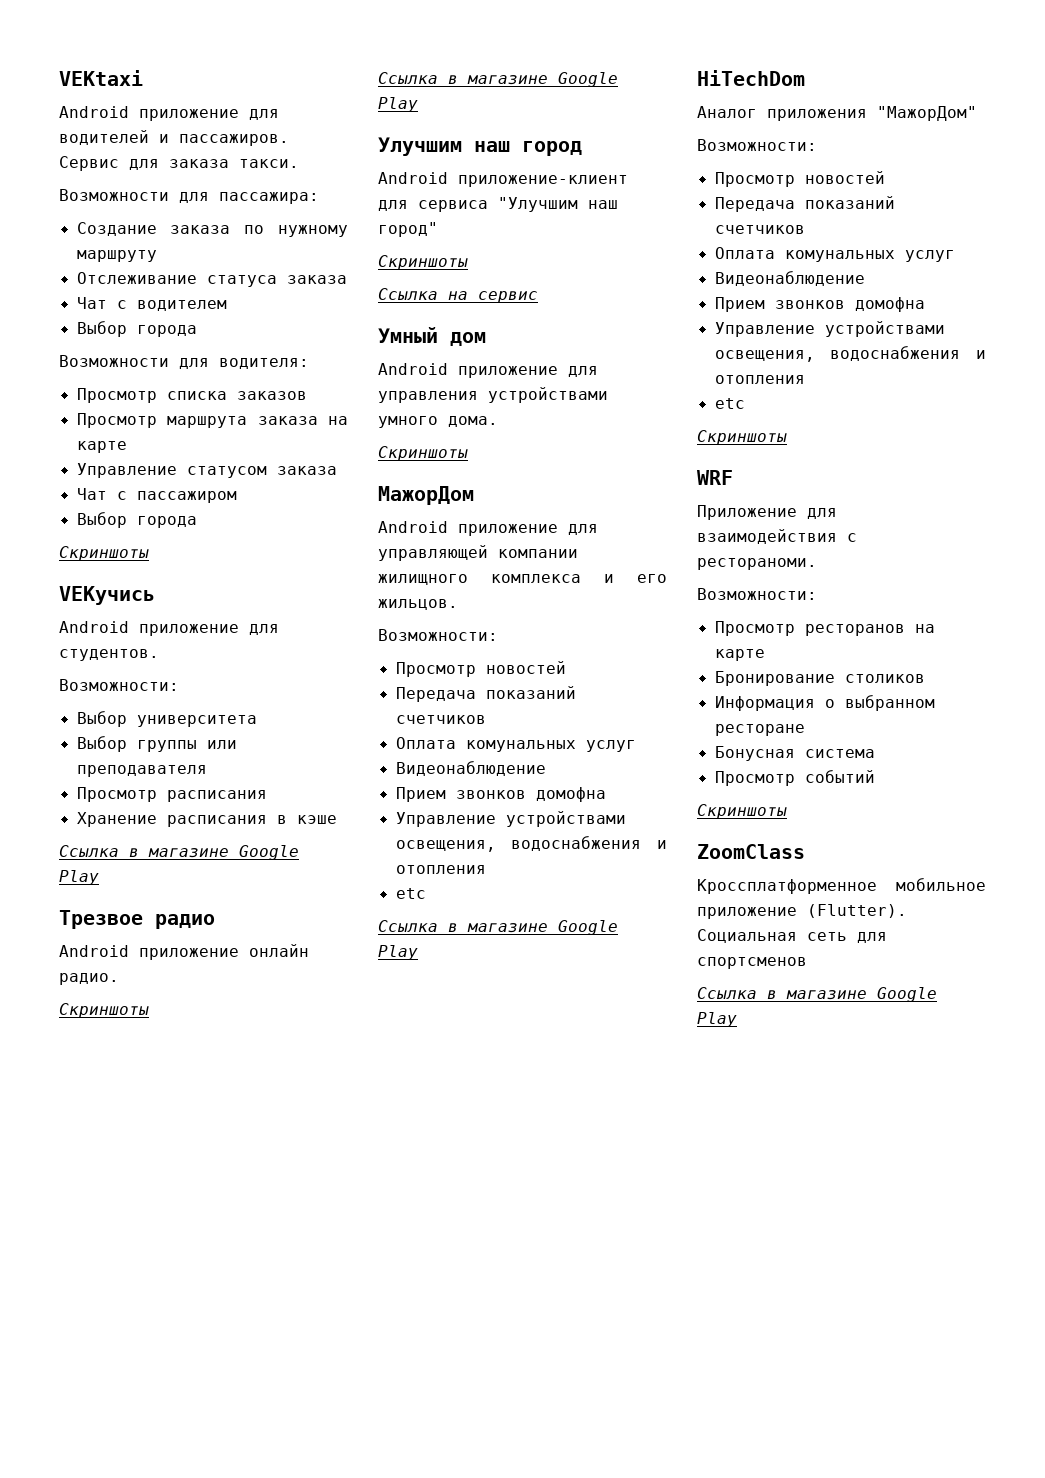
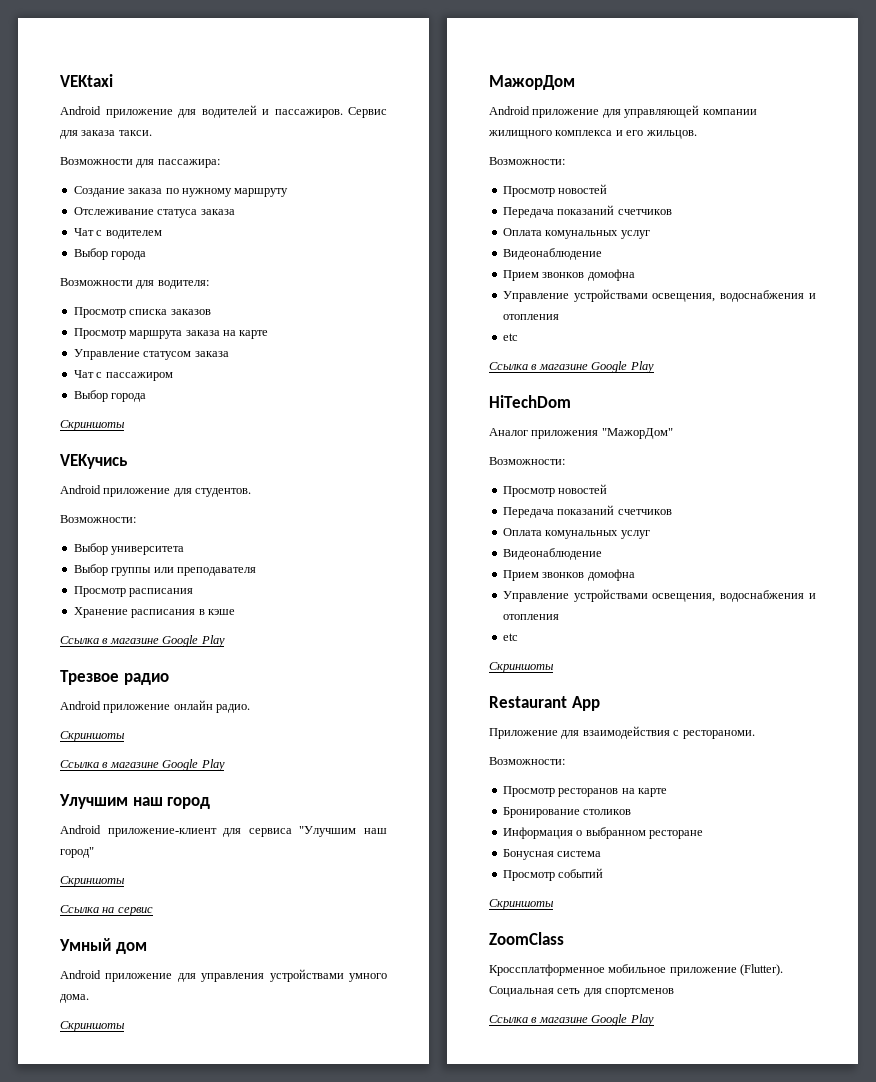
- WRF
+ Restaurant App

